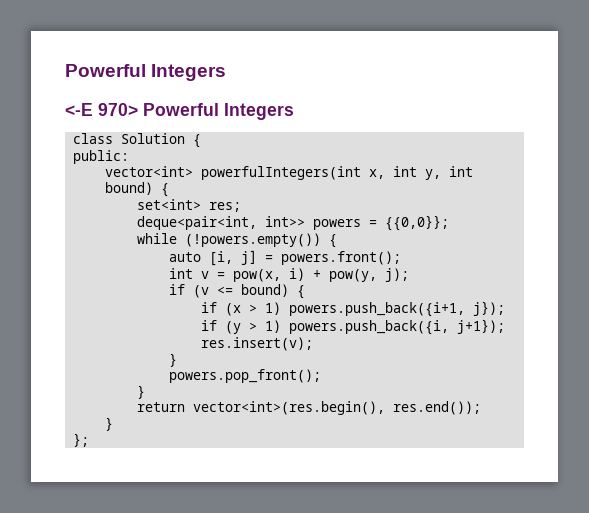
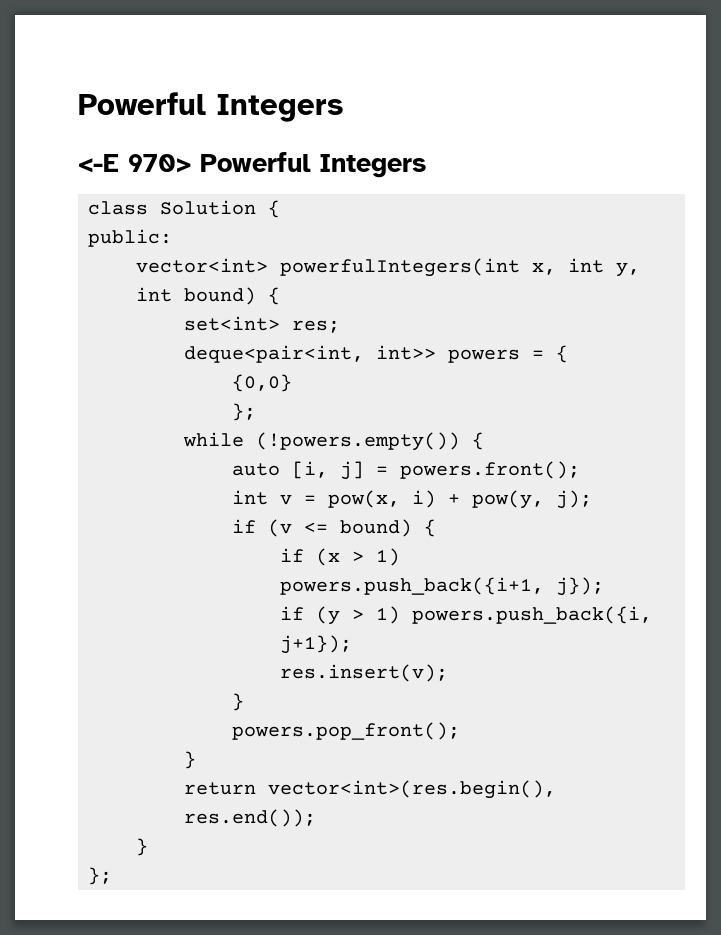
- deque<pair<int, int>> powers = {{0,0}};
+ deque<pair<int, int>> powers = {
+ {0,0}
+ };

